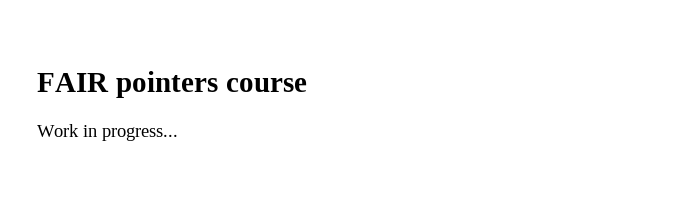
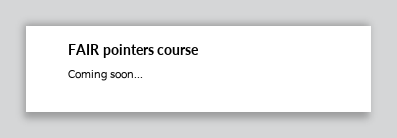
- Work in progress...
+ Coming soon...

